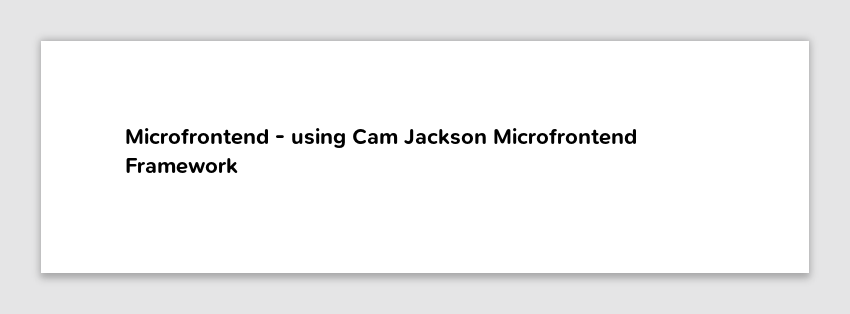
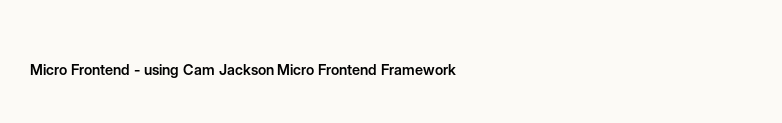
- Microfrontend - using Cam Jackson Microfrontend Framework
+ Micro Frontend - using Cam Jackson Micro Frontend Framework

